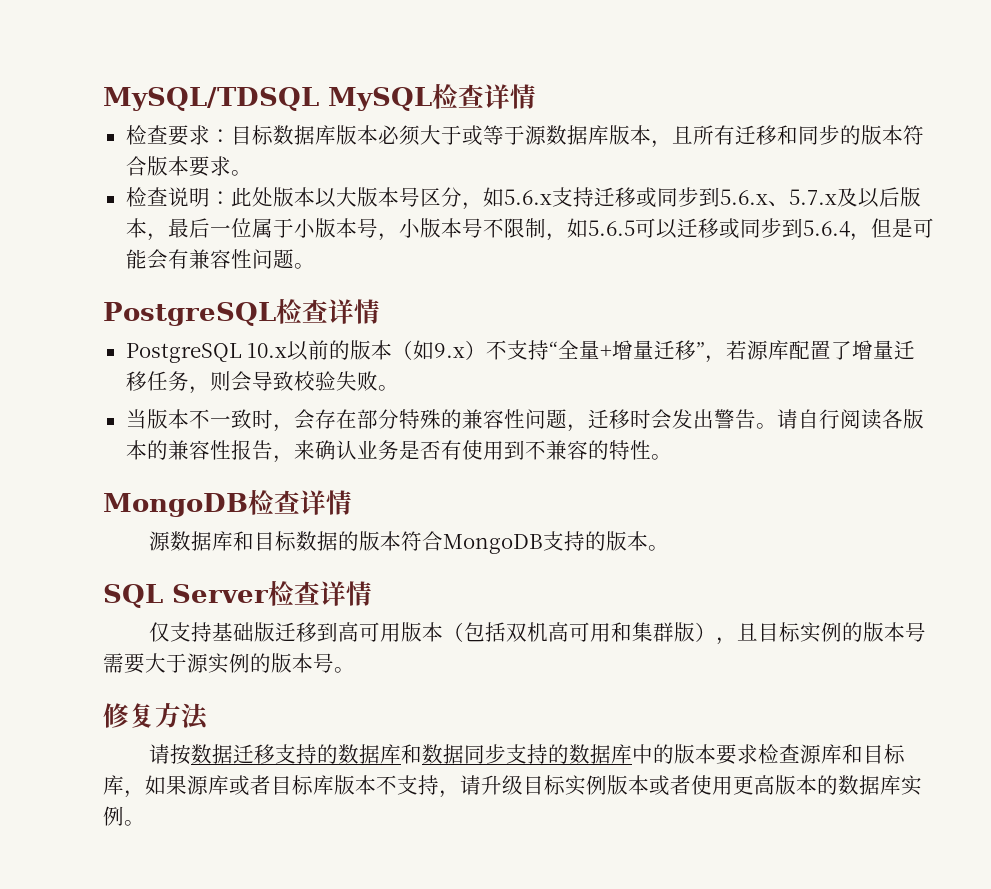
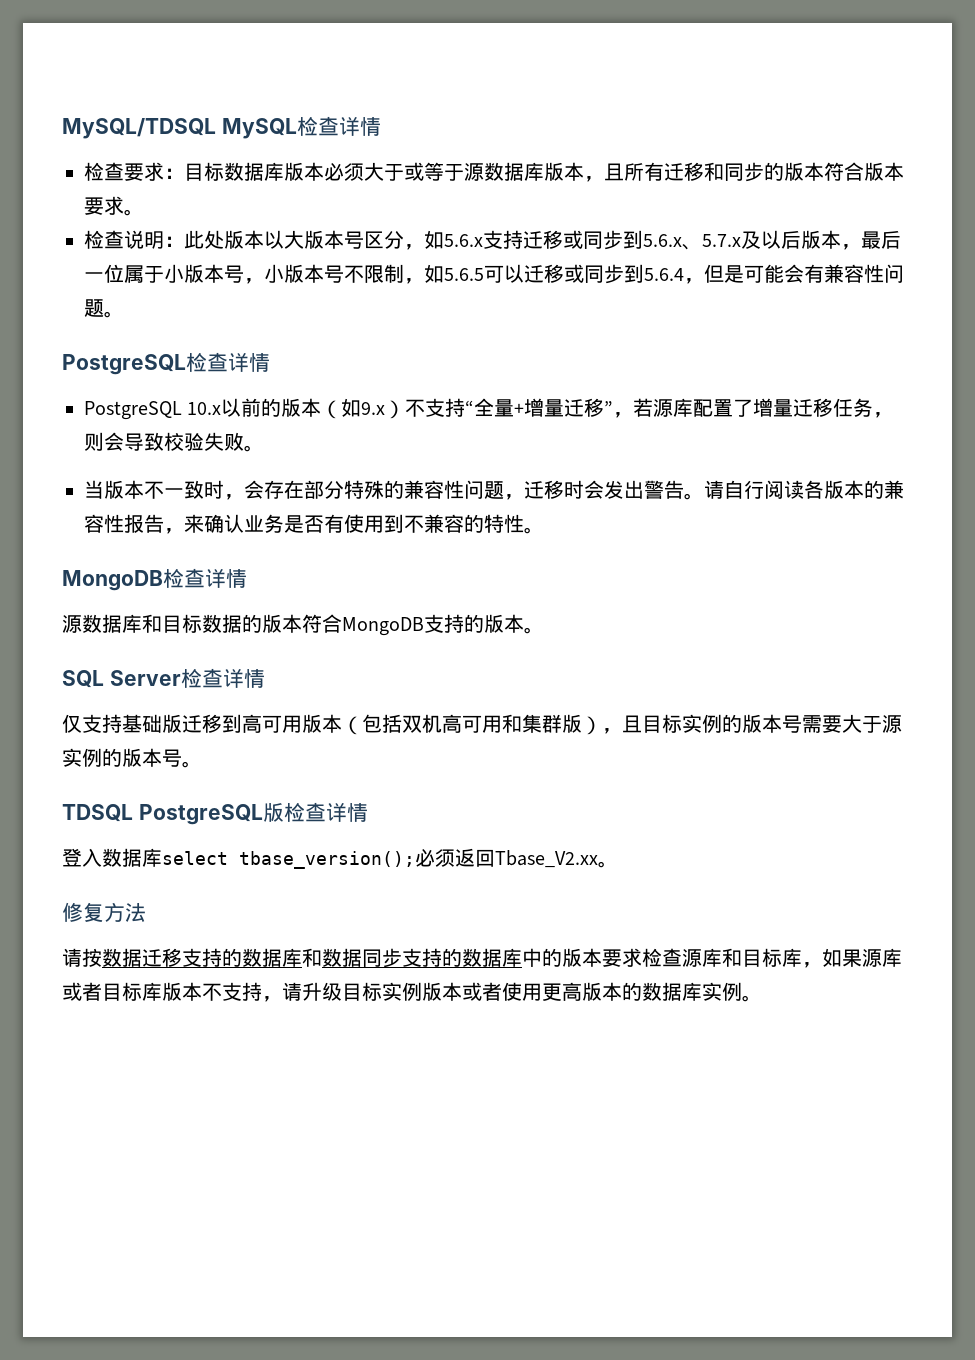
+ TDSQL PostgreSQL版检查详情
+ 登入数据库select tbase_version();必须返回Tbase_V2.xx。

